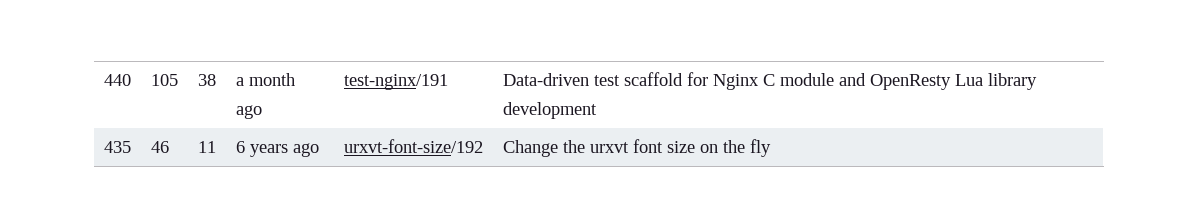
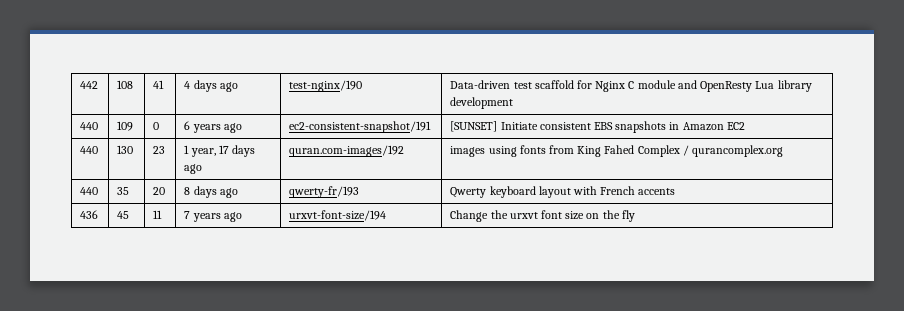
- 440 | 105 | 38 | a month ago | test-nginx/191 | Data-driven test scaffold for Nginx C module and OpenResty Lua library development
+ 442 | 108 | 41 | 4 days ago | test-nginx/190 | Data-driven test scaffold for Nginx C module and OpenResty Lua library development
- 435 | 46 | 11 | 6 years ago | urxvt-font-size/192 | Change the urxvt font size on the fly
+ 440 | 109 | 0 | 6 years ago | ec2-consistent-snapshot/191 | [SUNSET] Initiate consistent EBS snapshots in Amazon EC2
+ 440 | 130 | 23 | 1 year, 17 days ago | quran.com-images/192 | images using fonts from King Fahed Complex / qurancomplex.org
+ 440 | 35 | 20 | 8 days ago | qwerty-fr/193 | Qwerty keyboard layout with French accents
+ 436 | 45 | 11 | 7 years ago | urxvt-font-size/194 | Change the urxvt font size on the fly

